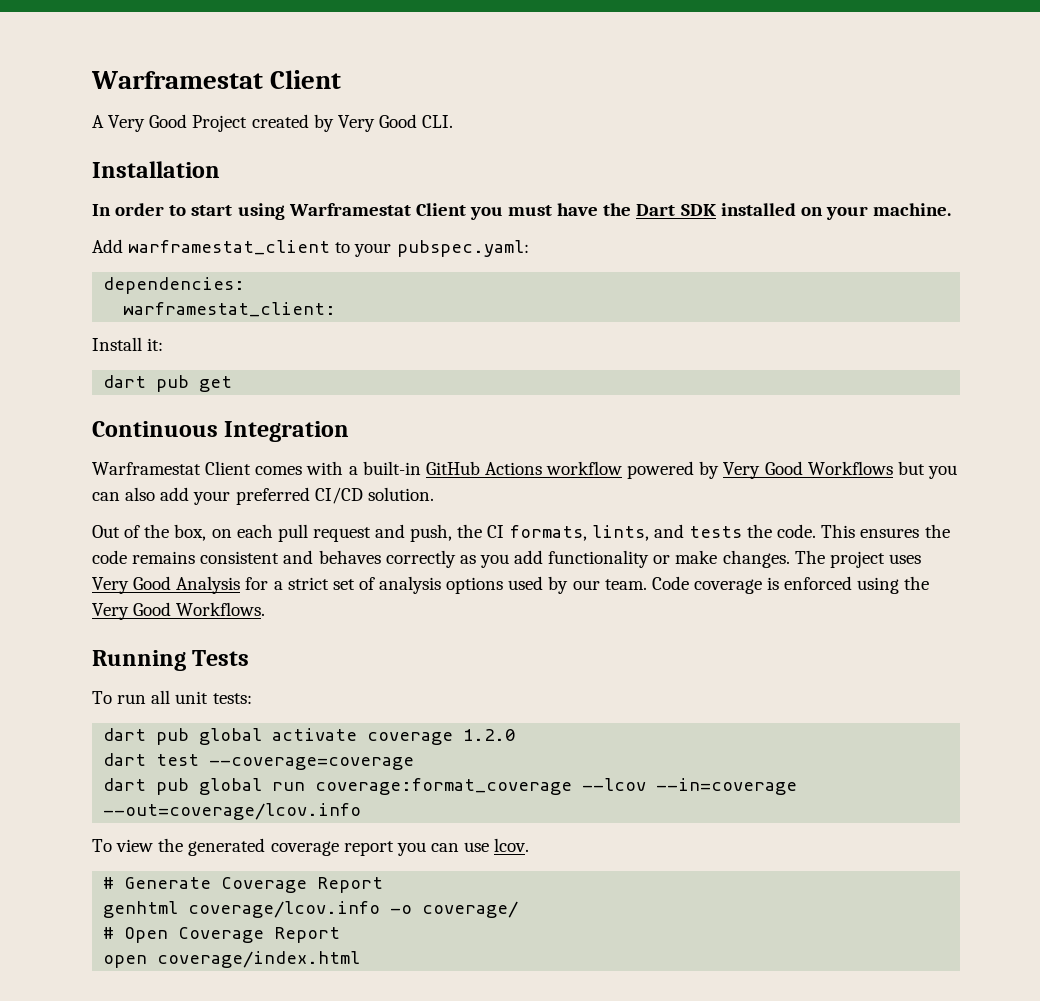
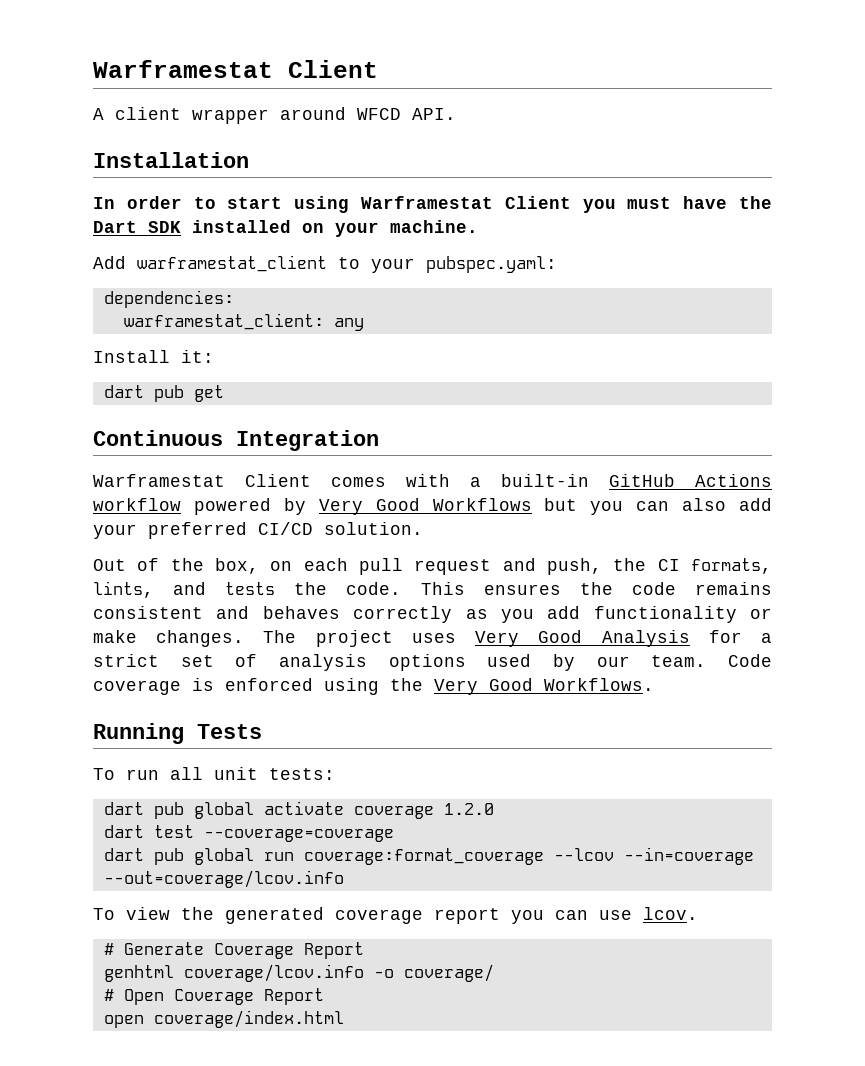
- A Very Good Project created by Very Good CLI.
+ A client wrapper around WFCD API.
- warframestat_client:
+ warframestat_client: any

